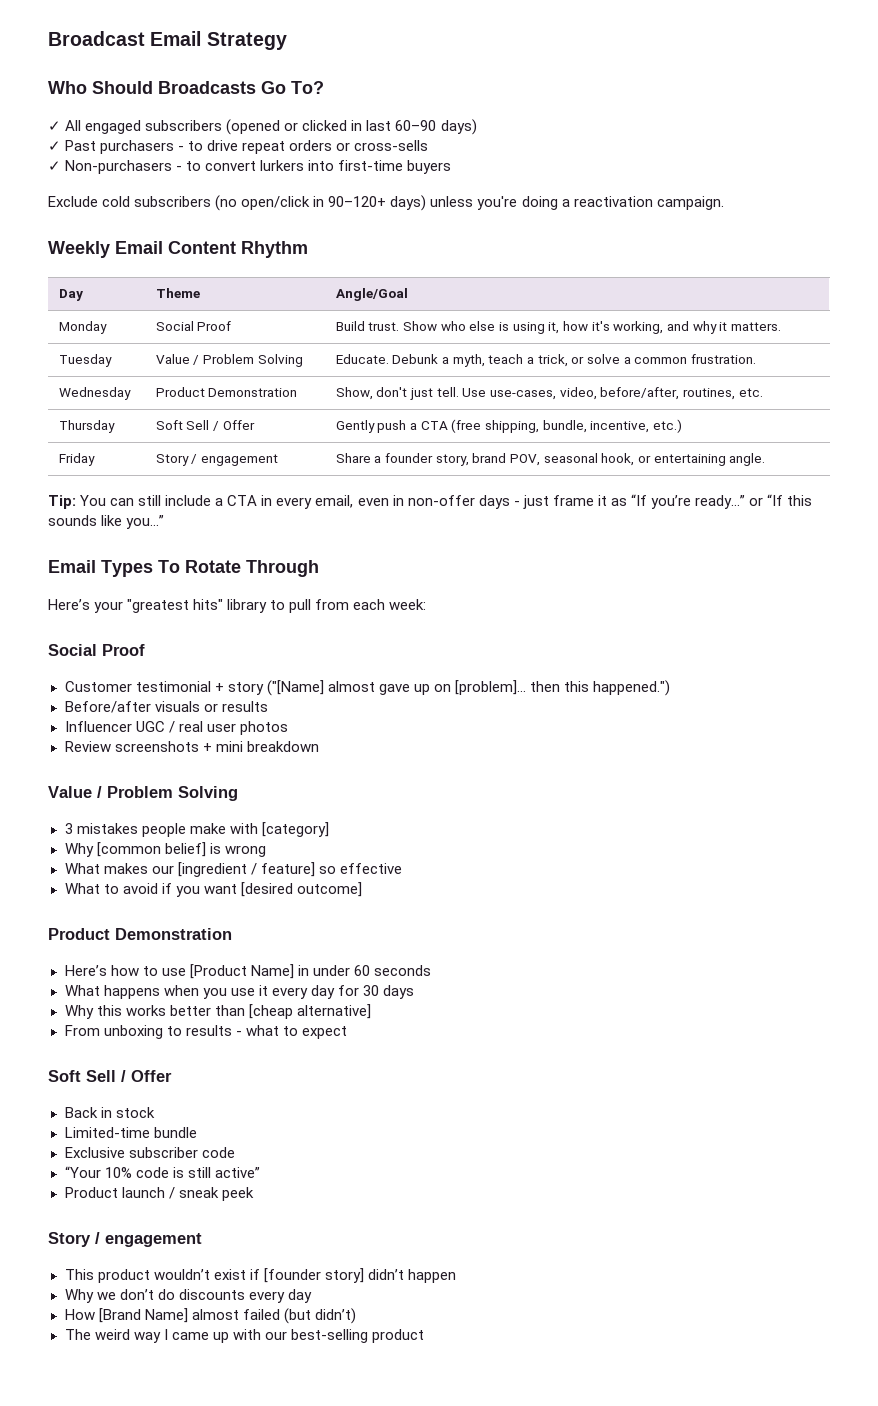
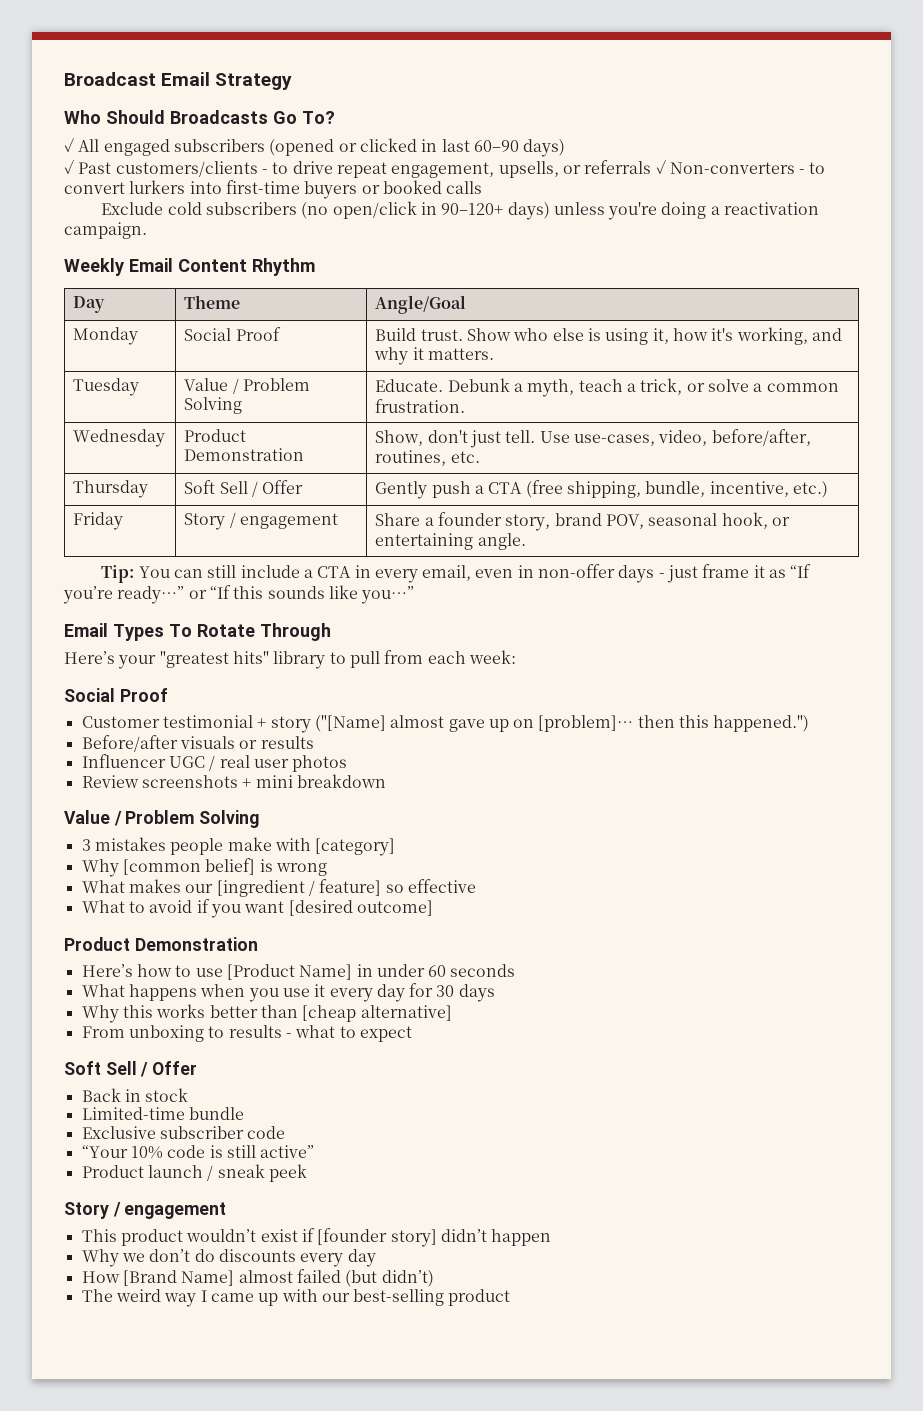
- ✓ Past purchasers - to drive repeat orders or cross-sells
- ✓ Non-purchasers - to convert lurkers into first-time buyers
+ ✓ Past customers/clients - to drive repeat engagement, upsells, or referrals ✓ Non-converters - to convert lurkers into first-time buyers or booked calls

